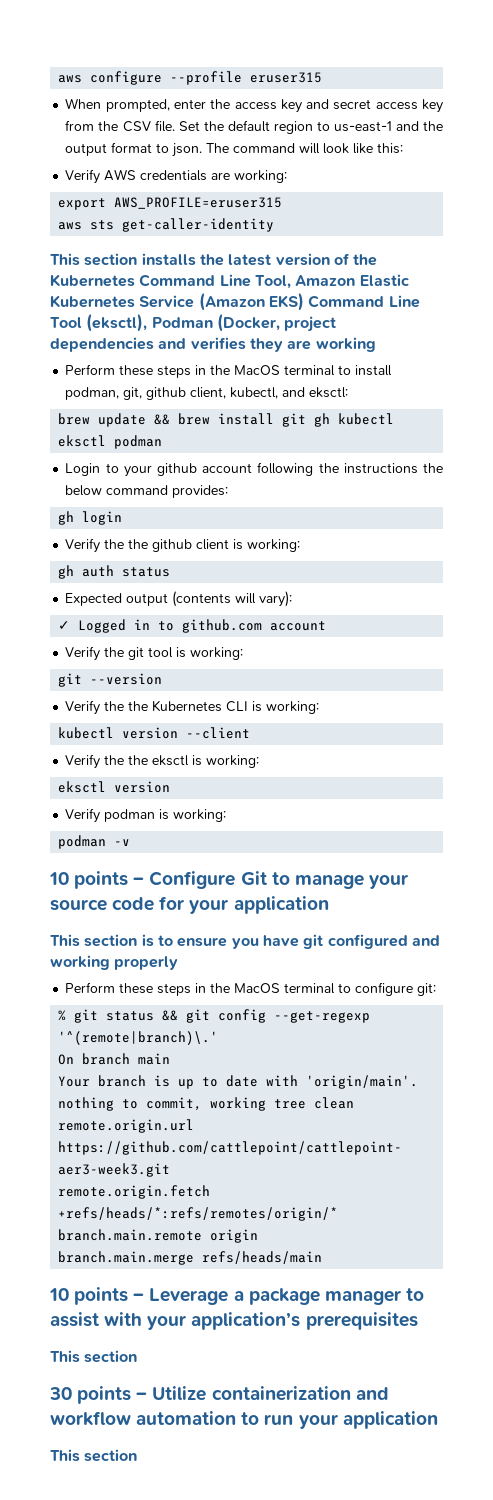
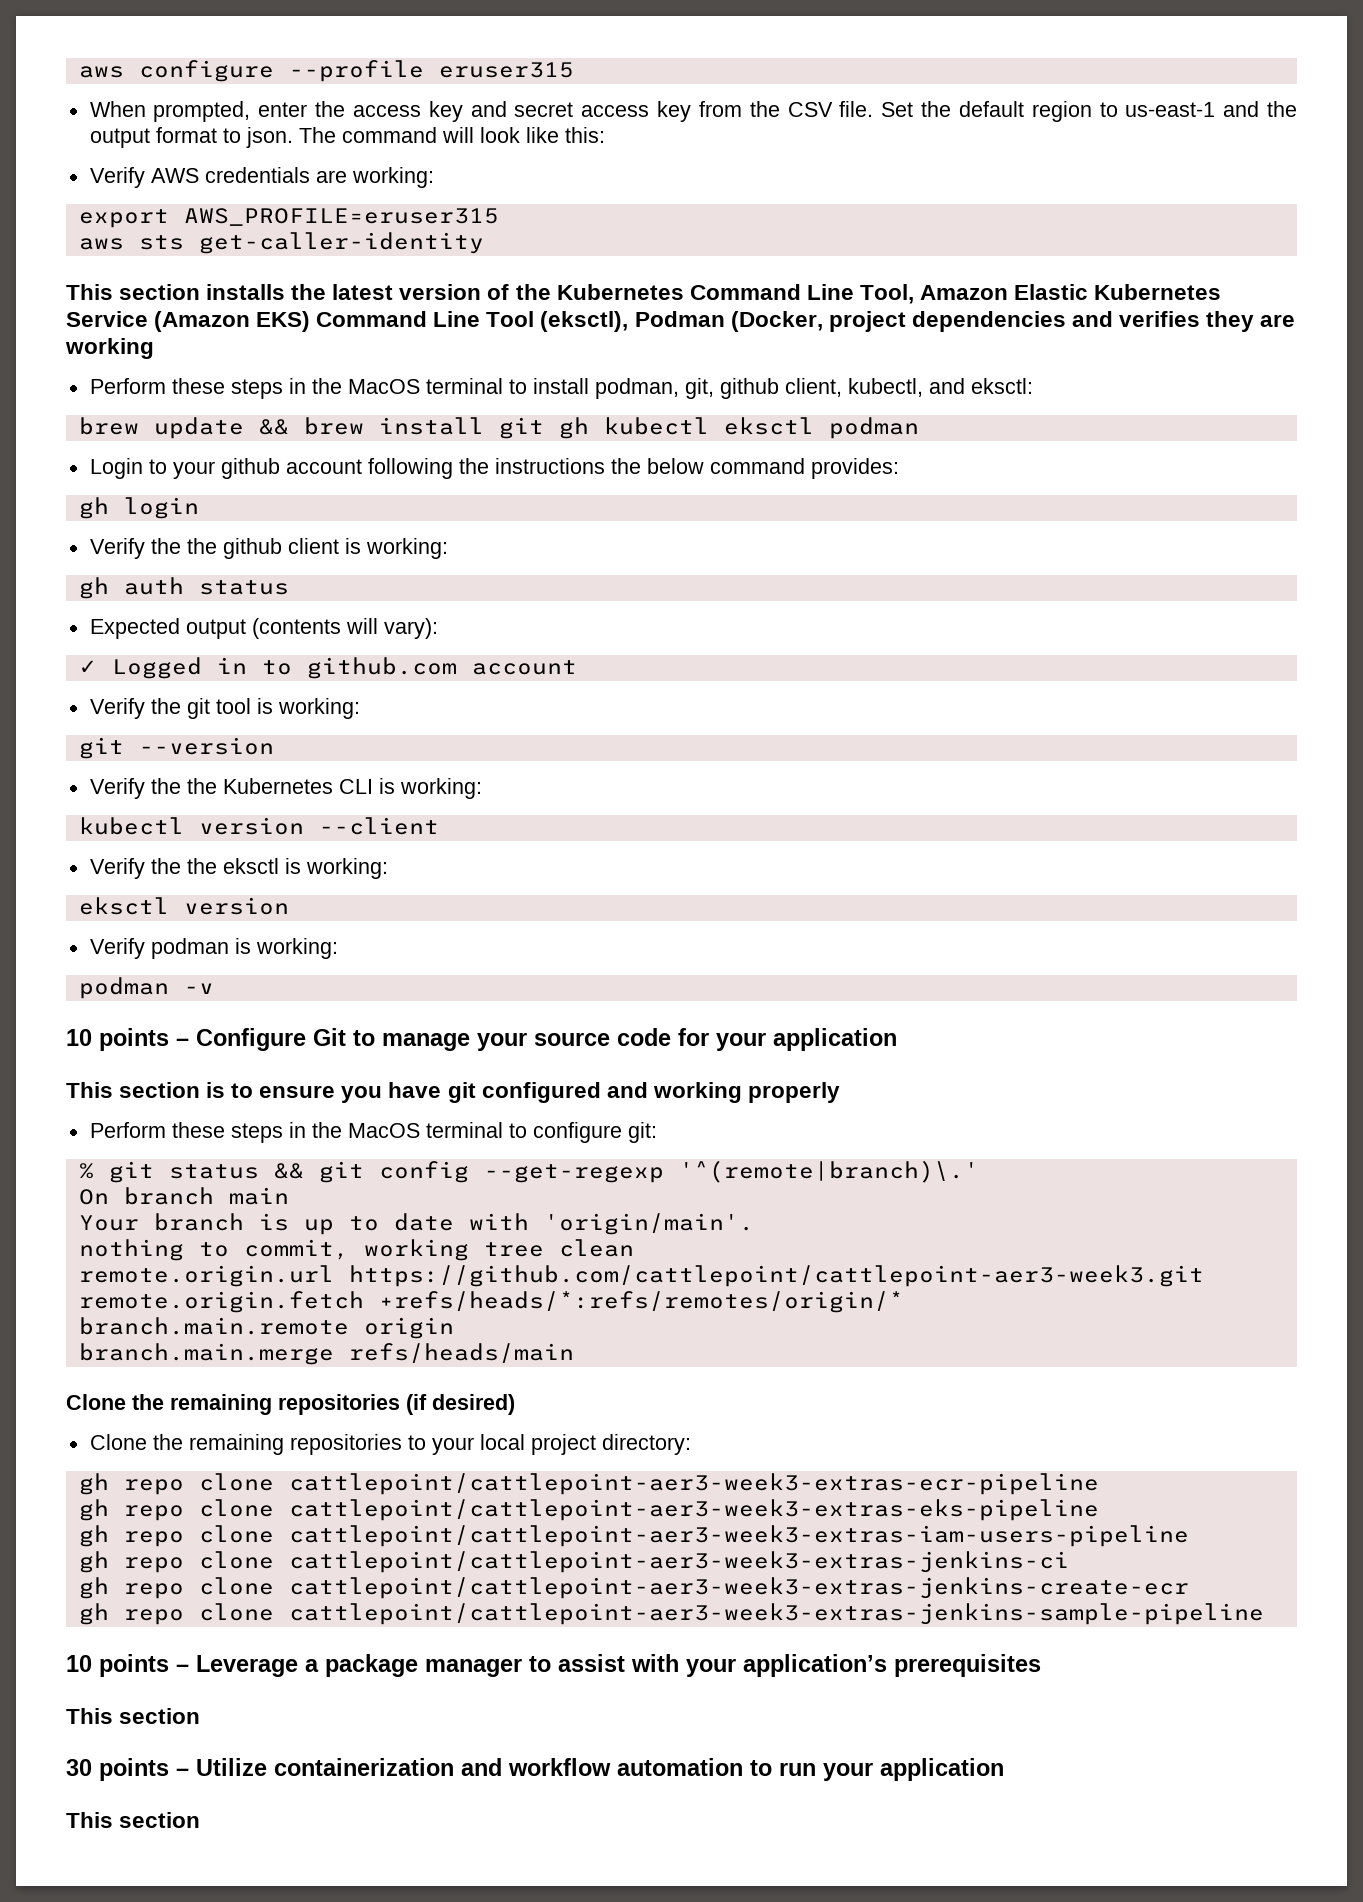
+ Clone the remaining repositories (if desired)
+ Clone the remaining repositories to your local project directory:
+ gh repo clone cattlepoint/cattlepoint-aer3-week3-extras-ecr-pipeline
+ gh repo clone cattlepoint/cattlepoint-aer3-week3-extras-eks-pipeline
+ gh repo clone cattlepoint/cattlepoint-aer3-week3-extras-iam-users-pipeline
+ gh repo clone cattlepoint/cattlepoint-aer3-week3-extras-jenkins-ci
+ gh repo clone cattlepoint/cattlepoint-aer3-week3-extras-jenkins-create-ecr
+ gh repo clone cattlepoint/cattlepoint-aer3-week3-extras-jenkins-sample-pipeline

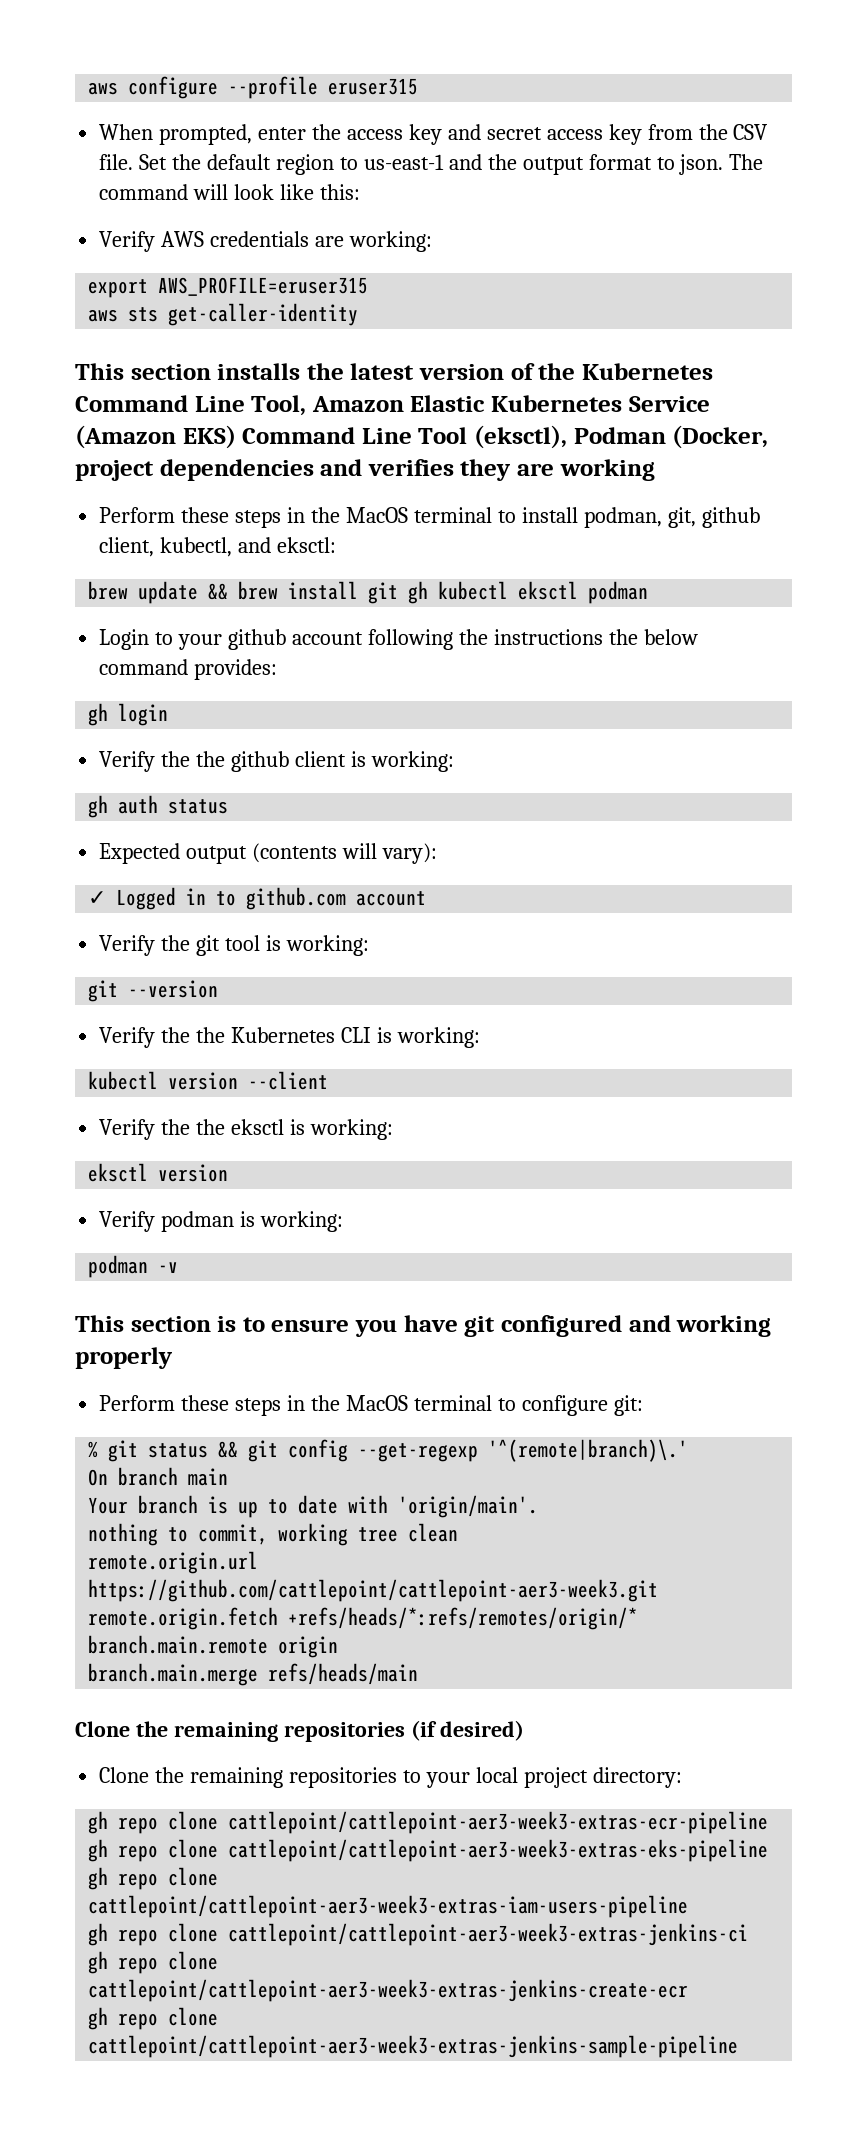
- 10 points – Configure Git to manage your source code for your application
- 10 points – Leverage a package manager to assist with your application’s prerequisites
- This section
- 30 points – Utilize containerization and workflow automation to run your application
- This section

